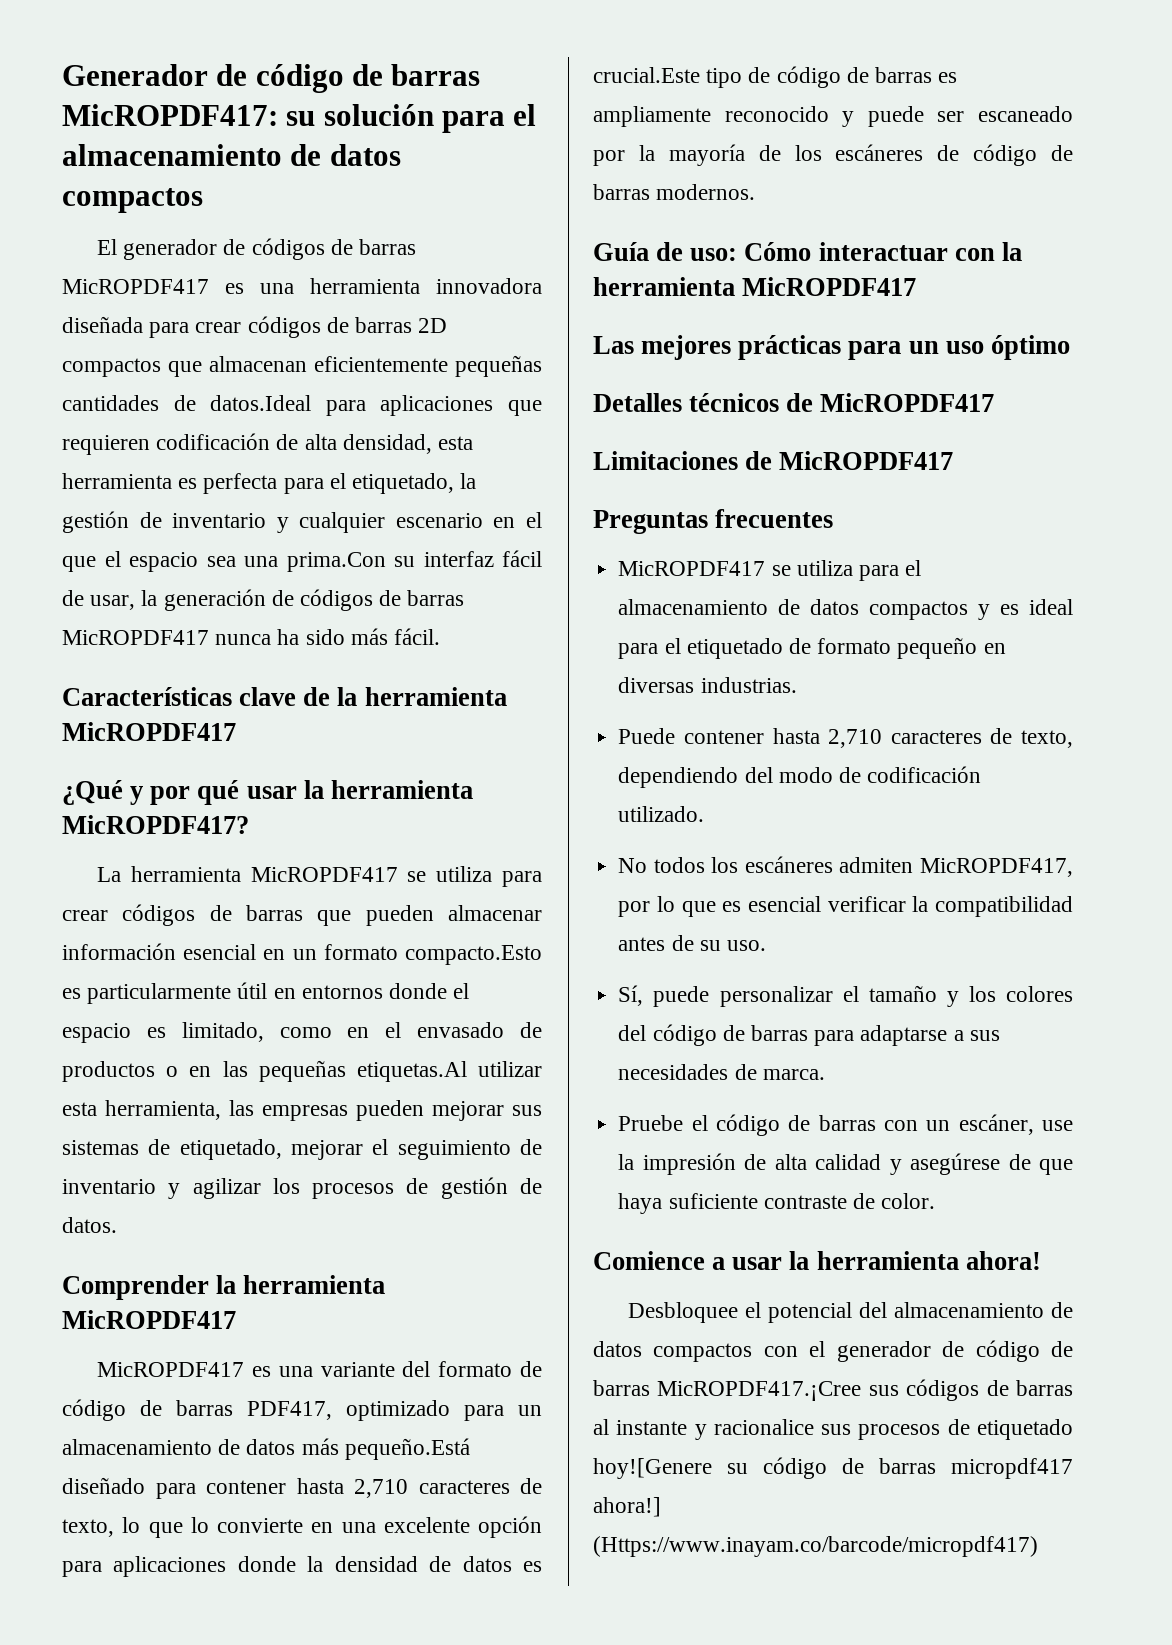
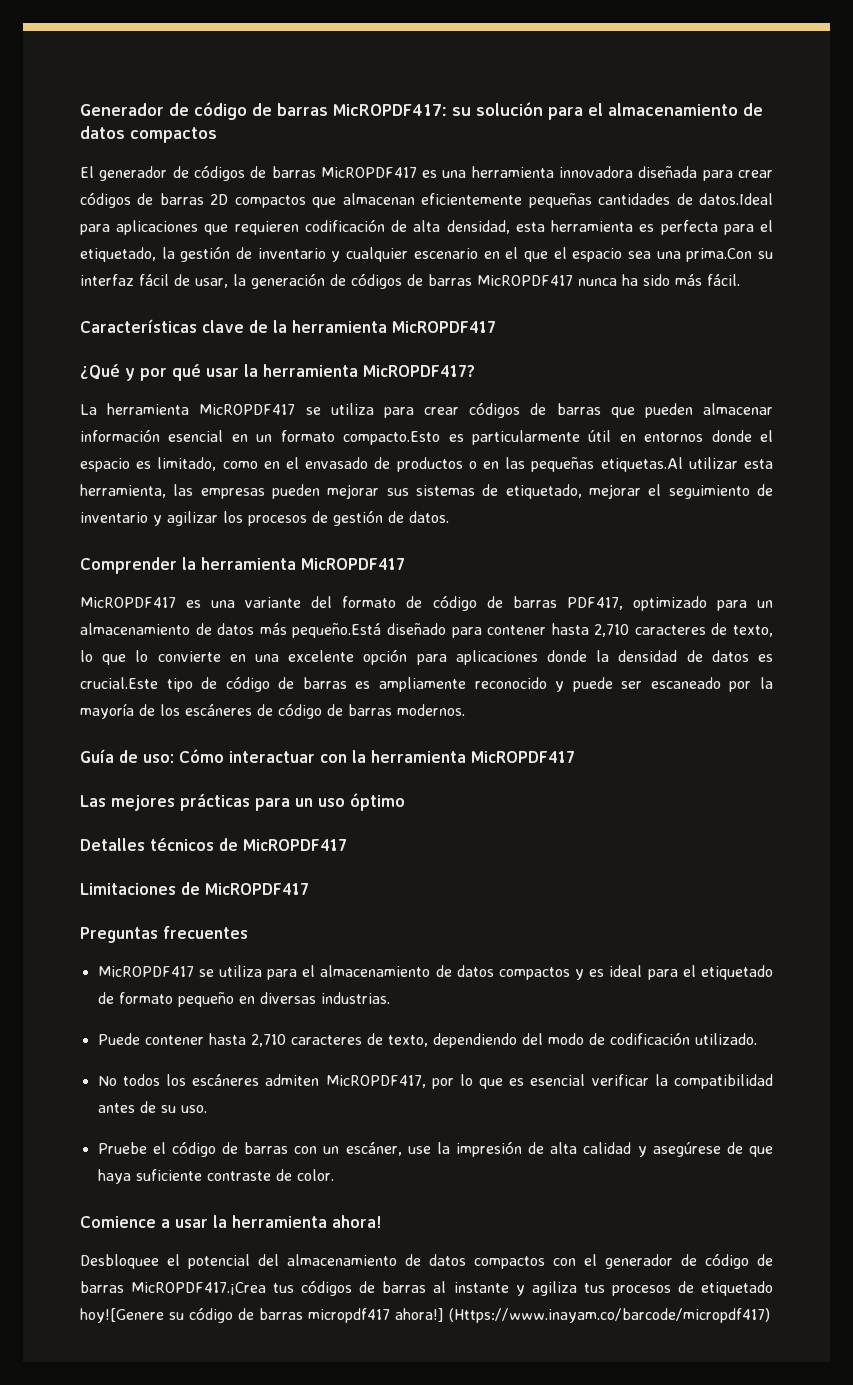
- Sí, puede personalizar el tamaño y los colores del código de barras para adaptarse a sus necesidades de marca.
- Desbloquee el potencial del almacenamiento de datos compactos con el generador de código de barras MicROPDF417.¡Cree sus códigos de barras al instante y racionalice sus procesos de etiquetado hoy![Genere su código de barras micropdf417 ahora!]
+ Desbloquee el potencial del almacenamiento de datos compactos con el generador de código de barras MicROPDF417.¡Crea tus códigos de barras al instante y agiliza tus procesos de etiquetado hoy![Genere su código de barras micropdf417 ahora!]

